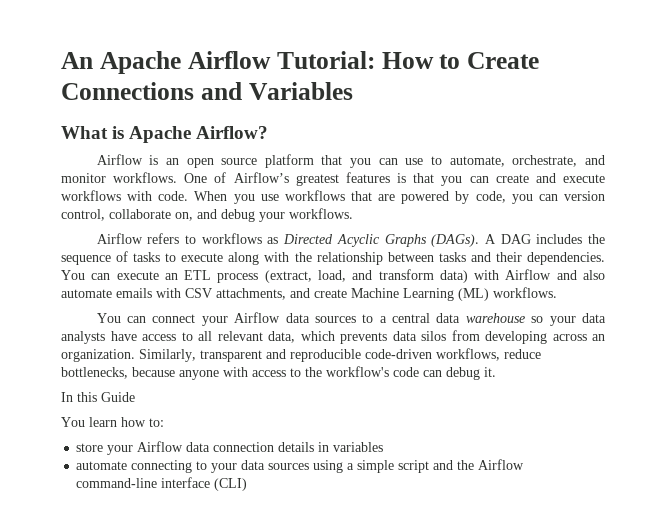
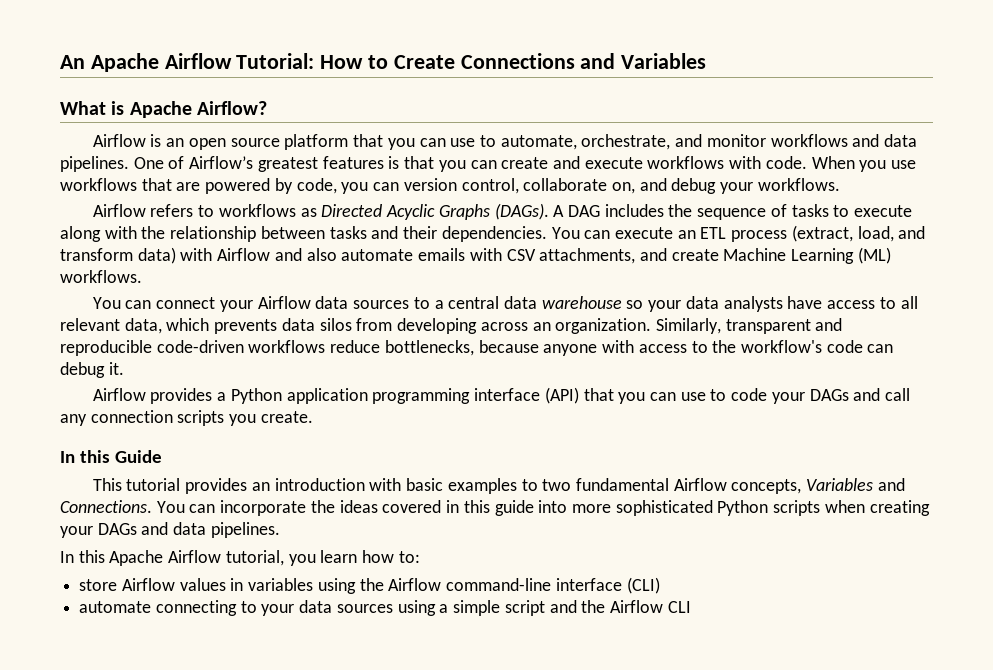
- Airflow is an open source platform that you can use to automate, orchestrate, and monitor workflows.
+ Airflow is an open source platform that you can use to automate, orchestrate, and monitor workflows and data pipelines.
- Similarly, transparent and reproducible code-driven workflows, reduce bottlenecks, because anyone with access to the workflow's code can debug it.
+ Similarly, transparent and reproducible code-driven workflows reduce bottlenecks, because anyone with access to the workflow's code can debug it.
+ Airflow provides a Python application programming interface (API) that you can use to code your DAGs and call any connection scripts you create.
  In this Guide
- You learn how to:
- store your Airflow data connection details in variables
+ This tutorial provides an introduction with basic examples to two fundamental Airflow concepts, Variables and Connections. You can incorporate the ideas covered in this guide into more sophisticated Python scripts when creating your DAGs and data pipelines.
+ In this Apache Airflow tutorial, you learn how to:
+ store Airflow values in variables using the Airflow command-line interface (CLI)
- automate connecting to your data sources using a simple script and the Airflow command-line interface (CLI)
+ automate connecting to your data sources using a simple script and the Airflow CLI

